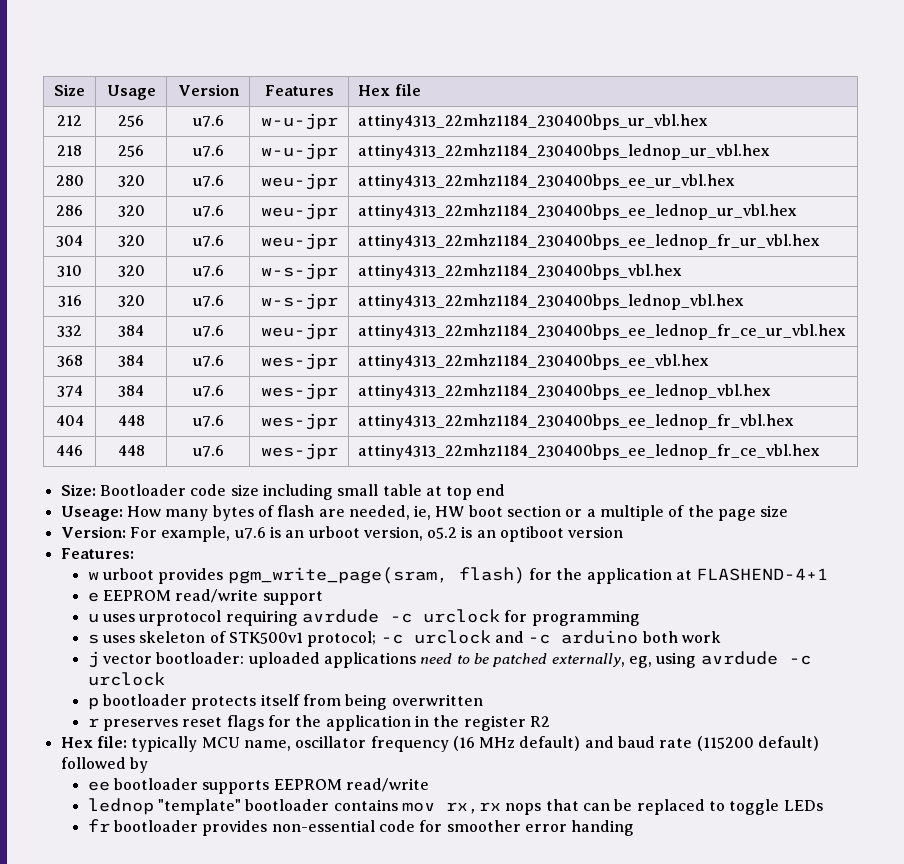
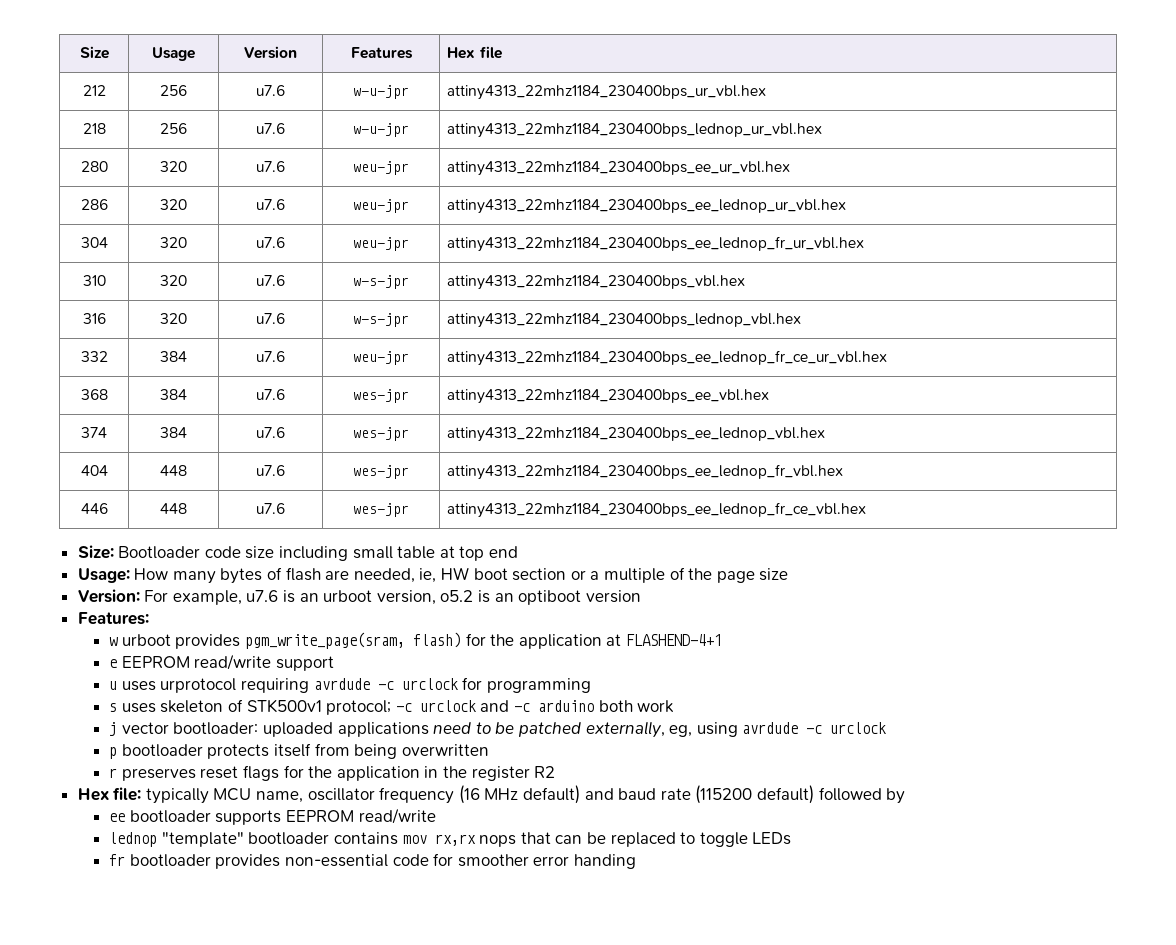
- Useage: How many bytes of flash are needed, ie, HW boot section or a multiple of the page size
+ Usage: How many bytes of flash are needed, ie, HW boot section or a multiple of the page size

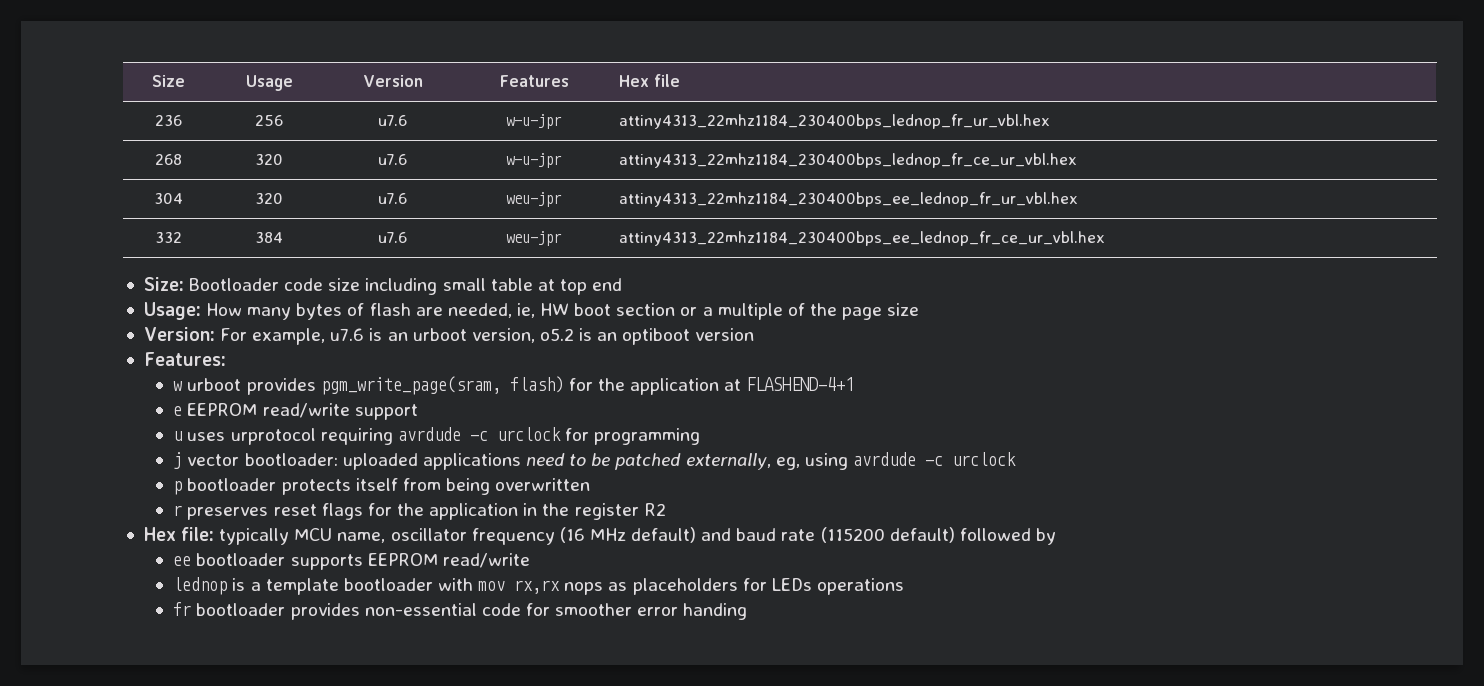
- 212 | 256 | u7.6 | w-u-jpr | attiny4313_22mhz1184_230400bps_ur_vbl.hex
- 218 | 256 | u7.6 | w-u-jpr | attiny4313_22mhz1184_230400bps_lednop_ur_vbl.hex
- 280 | 320 | u7.6 | weu-jpr | attiny4313_22mhz1184_230400bps_ee_ur_vbl.hex
- 286 | 320 | u7.6 | weu-jpr | attiny4313_22mhz1184_230400bps_ee_lednop_ur_vbl.hex
+ 236 | 256 | u7.6 | w-u-jpr | attiny4313_22mhz1184_230400bps_lednop_fr_ur_vbl.hex
+ 268 | 320 | u7.6 | w-u-jpr | attiny4313_22mhz1184_230400bps_lednop_fr_ce_ur_vbl.hex
- 310 | 320 | u7.6 | w-s-jpr | attiny4313_22mhz1184_230400bps_vbl.hex
- 316 | 320 | u7.6 | w-s-jpr | attiny4313_22mhz1184_230400bps_lednop_vbl.hex
- 368 | 384 | u7.6 | wes-jpr | attiny4313_22mhz1184_230400bps_ee_vbl.hex
- 374 | 384 | u7.6 | wes-jpr | attiny4313_22mhz1184_230400bps_ee_lednop_vbl.hex
- 404 | 448 | u7.6 | wes-jpr | attiny4313_22mhz1184_230400bps_ee_lednop_fr_vbl.hex
- 446 | 448 | u7.6 | wes-jpr | attiny4313_22mhz1184_230400bps_ee_lednop_fr_ce_vbl.hex
- s uses skeleton of STK500v1 protocol; -c urclock and -c arduino both work
- lednop "template" bootloader contains mov rx,rx nops that can be replaced to toggle LEDs
+ lednop is a template bootloader with mov rx,rx nops as placeholders for LEDs operations

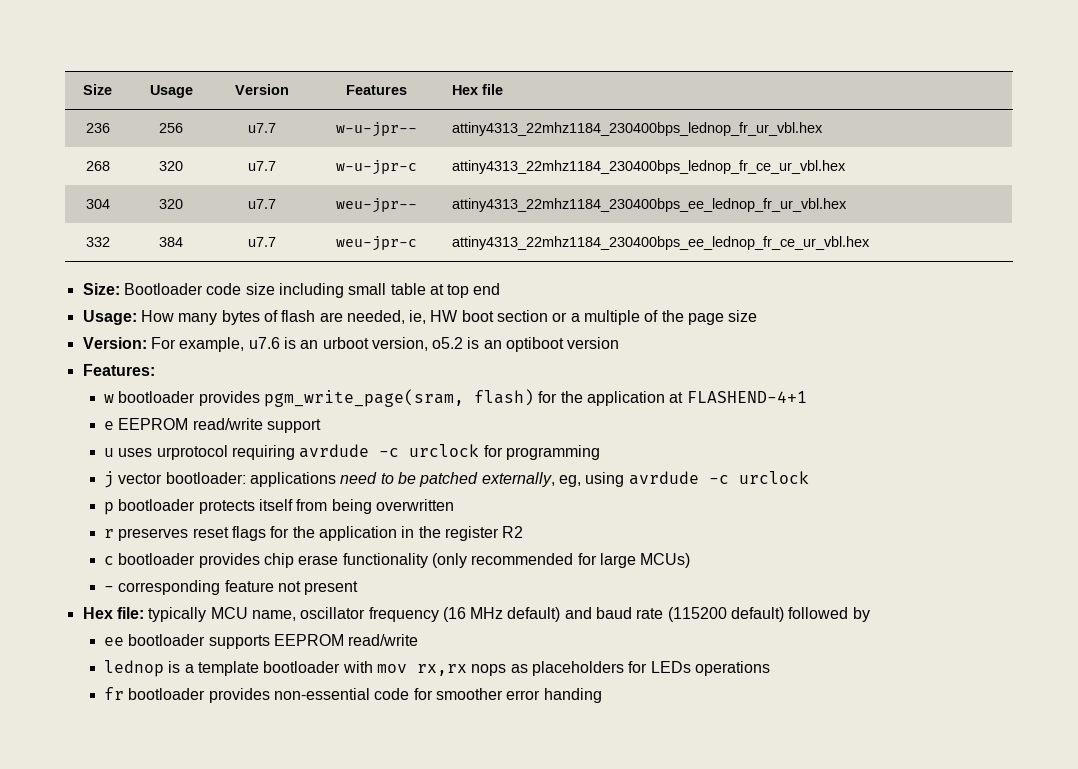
- 236 | 256 | u7.6 | w-u-jpr | attiny4313_22mhz1184_230400bps_lednop_fr_ur_vbl.hex
+ 236 | 256 | u7.7 | w-u-jpr-- | attiny4313_22mhz1184_230400bps_lednop_fr_ur_vbl.hex
- 268 | 320 | u7.6 | w-u-jpr | attiny4313_22mhz1184_230400bps_lednop_fr_ce_ur_vbl.hex
+ 268 | 320 | u7.7 | w-u-jpr-c | attiny4313_22mhz1184_230400bps_lednop_fr_ce_ur_vbl.hex
- 304 | 320 | u7.6 | weu-jpr | attiny4313_22mhz1184_230400bps_ee_lednop_fr_ur_vbl.hex
+ 304 | 320 | u7.7 | weu-jpr-- | attiny4313_22mhz1184_230400bps_ee_lednop_fr_ur_vbl.hex
- 332 | 384 | u7.6 | weu-jpr | attiny4313_22mhz1184_230400bps_ee_lednop_fr_ce_ur_vbl.hex
+ 332 | 384 | u7.7 | weu-jpr-c | attiny4313_22mhz1184_230400bps_ee_lednop_fr_ce_ur_vbl.hex
- w urboot provides pgm_write_page(sram, flash) for the application at FLASHEND-4+1
+ w bootloader provides pgm_write_page(sram, flash) for the application at FLASHEND-4+1
- j vector bootloader: uploaded applications need to be patched externally, eg, using avrdude -c urclock
+ j vector bootloader: applications need to be patched externally, eg, using avrdude -c urclock
+ c bootloader provides chip erase functionality (only recommended for large MCUs)
+ - corresponding feature not present

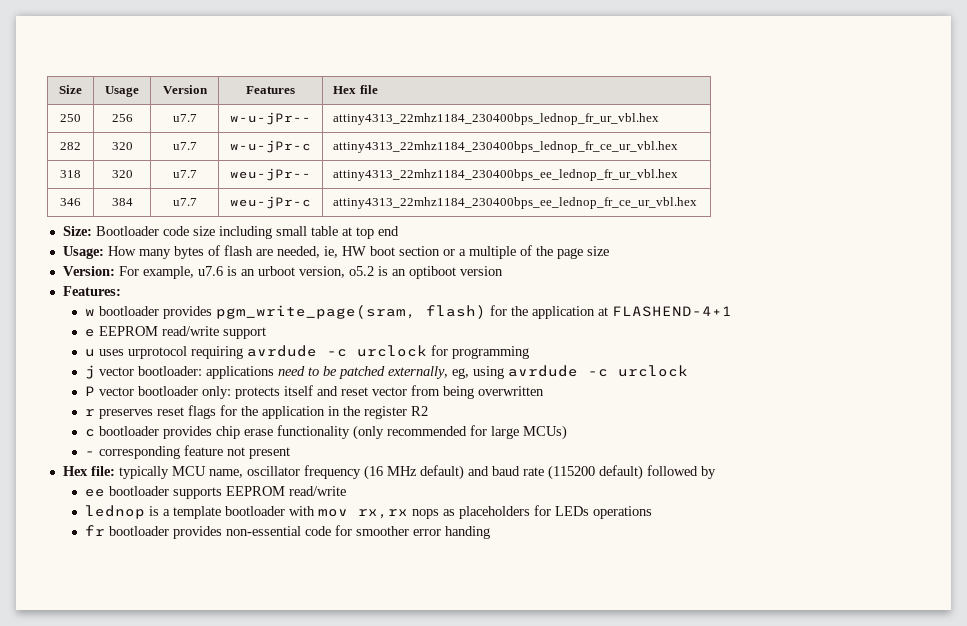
- 236 | 256 | u7.7 | w-u-jpr-- | attiny4313_22mhz1184_230400bps_lednop_fr_ur_vbl.hex
+ 250 | 256 | u7.7 | w-u-jPr-- | attiny4313_22mhz1184_230400bps_lednop_fr_ur_vbl.hex
- 268 | 320 | u7.7 | w-u-jpr-c | attiny4313_22mhz1184_230400bps_lednop_fr_ce_ur_vbl.hex
+ 282 | 320 | u7.7 | w-u-jPr-c | attiny4313_22mhz1184_230400bps_lednop_fr_ce_ur_vbl.hex
- 304 | 320 | u7.7 | weu-jpr-- | attiny4313_22mhz1184_230400bps_ee_lednop_fr_ur_vbl.hex
+ 318 | 320 | u7.7 | weu-jPr-- | attiny4313_22mhz1184_230400bps_ee_lednop_fr_ur_vbl.hex
- 332 | 384 | u7.7 | weu-jpr-c | attiny4313_22mhz1184_230400bps_ee_lednop_fr_ce_ur_vbl.hex
+ 346 | 384 | u7.7 | weu-jPr-c | attiny4313_22mhz1184_230400bps_ee_lednop_fr_ce_ur_vbl.hex
- p bootloader protects itself from being overwritten
+ P vector bootloader only: protects itself and reset vector from being overwritten

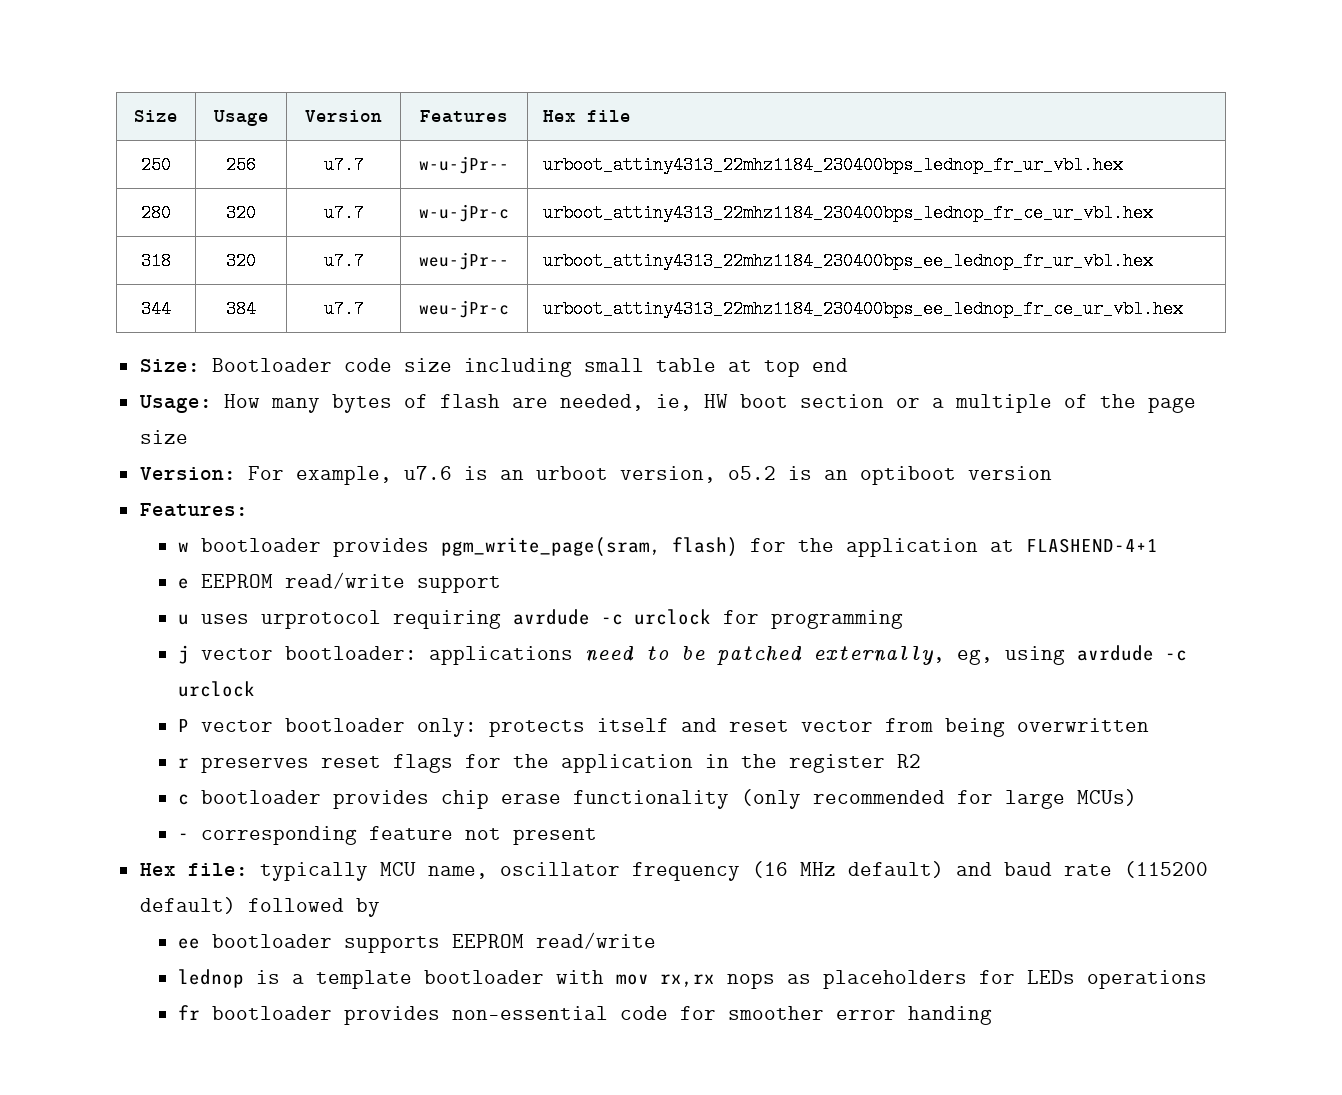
- 250 | 256 | u7.7 | w-u-jPr-- | attiny4313_22mhz1184_230400bps_lednop_fr_ur_vbl.hex
- 282 | 320 | u7.7 | w-u-jPr-c | attiny4313_22mhz1184_230400bps_lednop_fr_ce_ur_vbl.hex
+ 250 | 256 | u7.7 | w-u-jPr-- | urboot_attiny4313_22mhz1184_230400bps_lednop_fr_ur_vbl.hex
+ 280 | 320 | u7.7 | w-u-jPr-c | urboot_attiny4313_22mhz1184_230400bps_lednop_fr_ce_ur_vbl.hex
- 318 | 320 | u7.7 | weu-jPr-- | attiny4313_22mhz1184_230400bps_ee_lednop_fr_ur_vbl.hex
- 346 | 384 | u7.7 | weu-jPr-c | attiny4313_22mhz1184_230400bps_ee_lednop_fr_ce_ur_vbl.hex
+ 318 | 320 | u7.7 | weu-jPr-- | urboot_attiny4313_22mhz1184_230400bps_ee_lednop_fr_ur_vbl.hex
+ 344 | 384 | u7.7 | weu-jPr-c | urboot_attiny4313_22mhz1184_230400bps_ee_lednop_fr_ce_ur_vbl.hex

